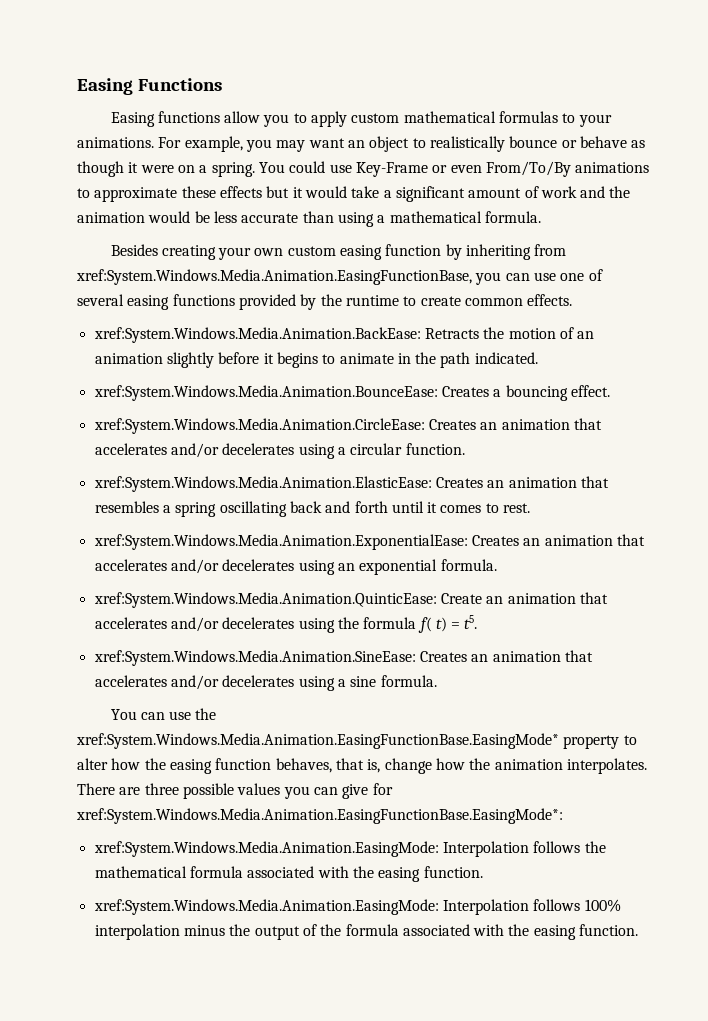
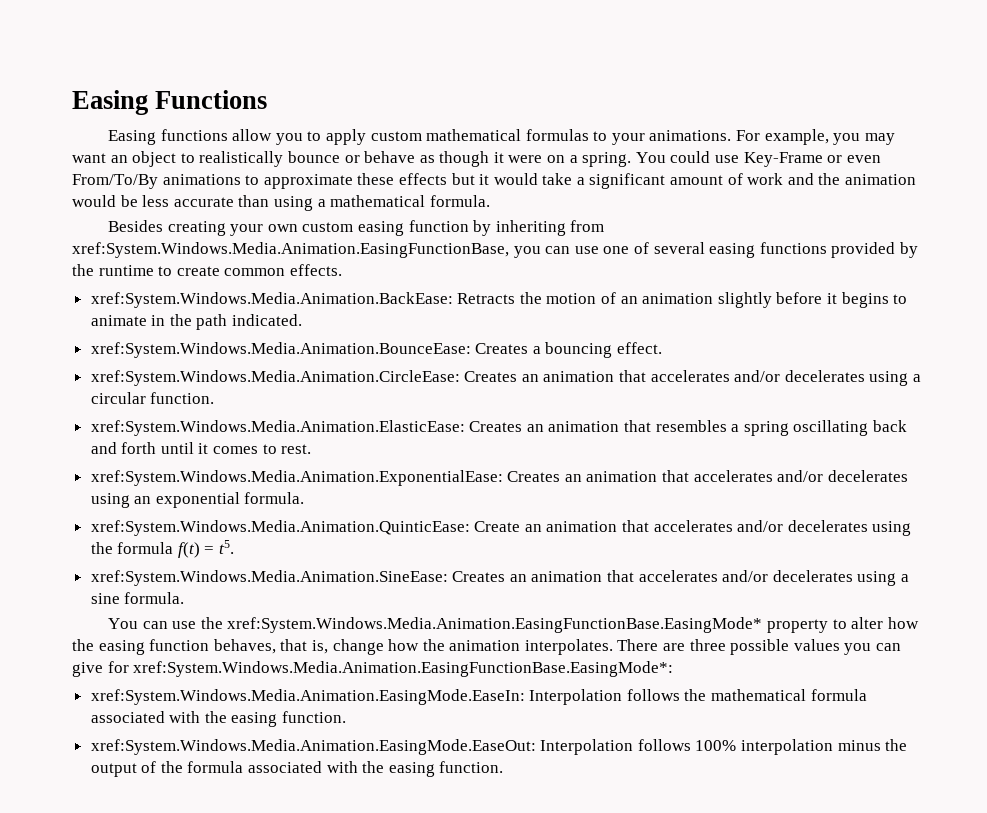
- xref:System.Windows.Media.Animation.QuinticEase: Create an animation that accelerates and/or decelerates using the formula f( t) = t5.
+ xref:System.Windows.Media.Animation.QuinticEase: Create an animation that accelerates and/or decelerates using the formula f(t) = t5.
- xref:System.Windows.Media.Animation.EasingMode: Interpolation follows the mathematical formula associated with the easing function.
+ xref:System.Windows.Media.Animation.EasingMode.EaseIn: Interpolation follows the mathematical formula associated with the easing function.
- xref:System.Windows.Media.Animation.EasingMode: Interpolation follows 100% interpolation minus the output of the formula associated with the easing function.
+ xref:System.Windows.Media.Animation.EasingMode.EaseOut: Interpolation follows 100% interpolation minus the output of the formula associated with the easing function.

